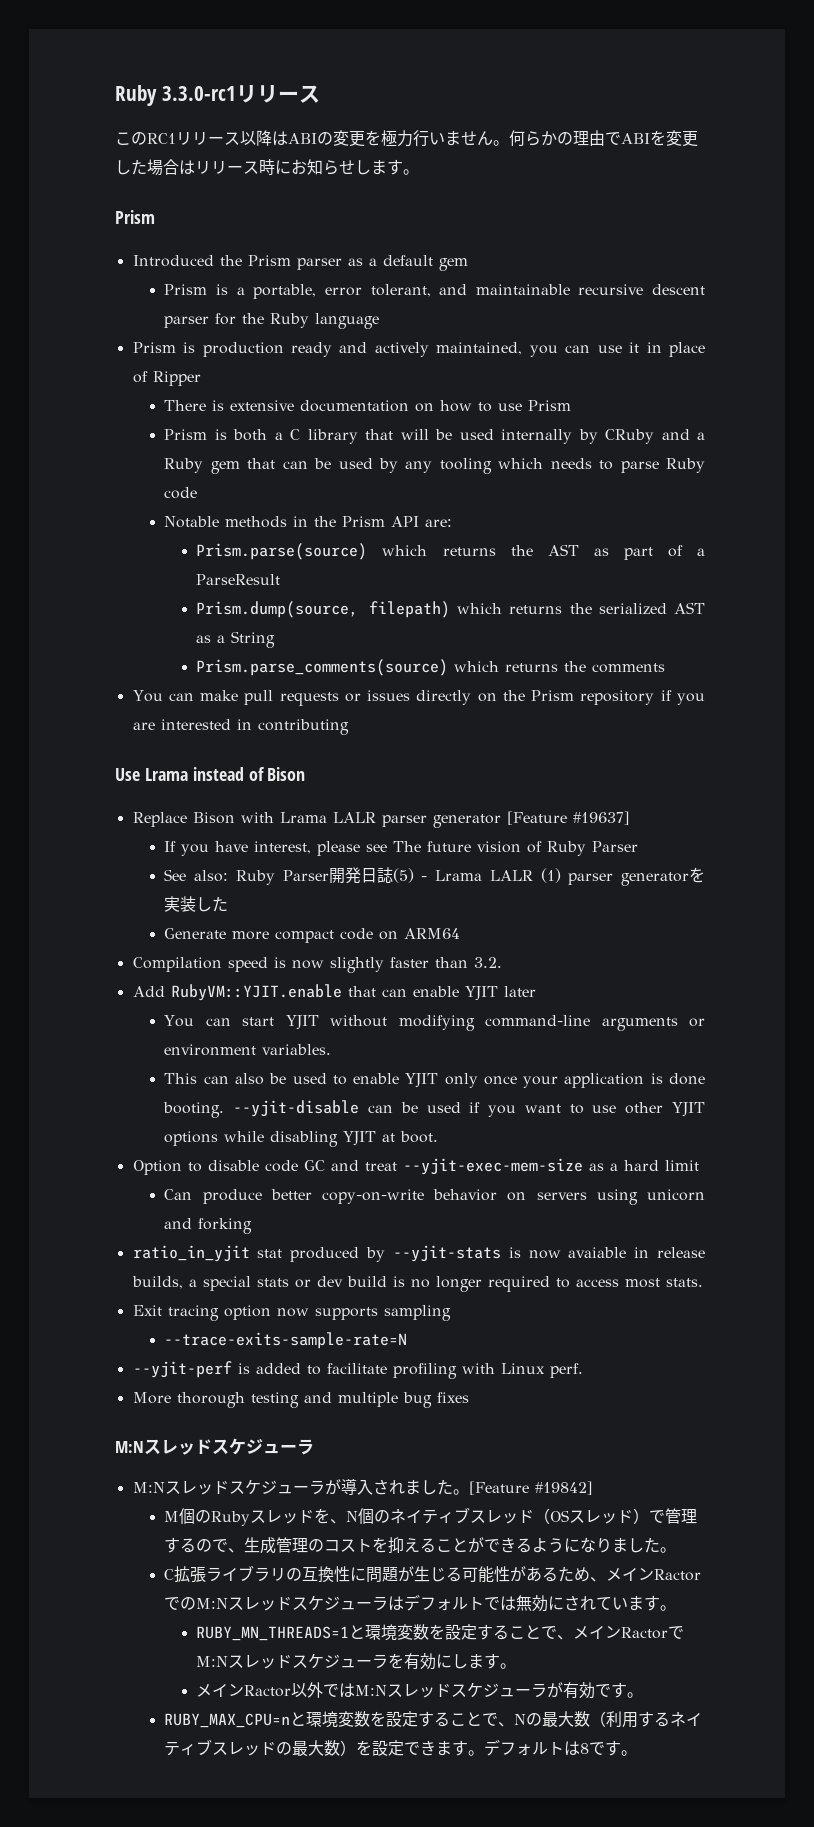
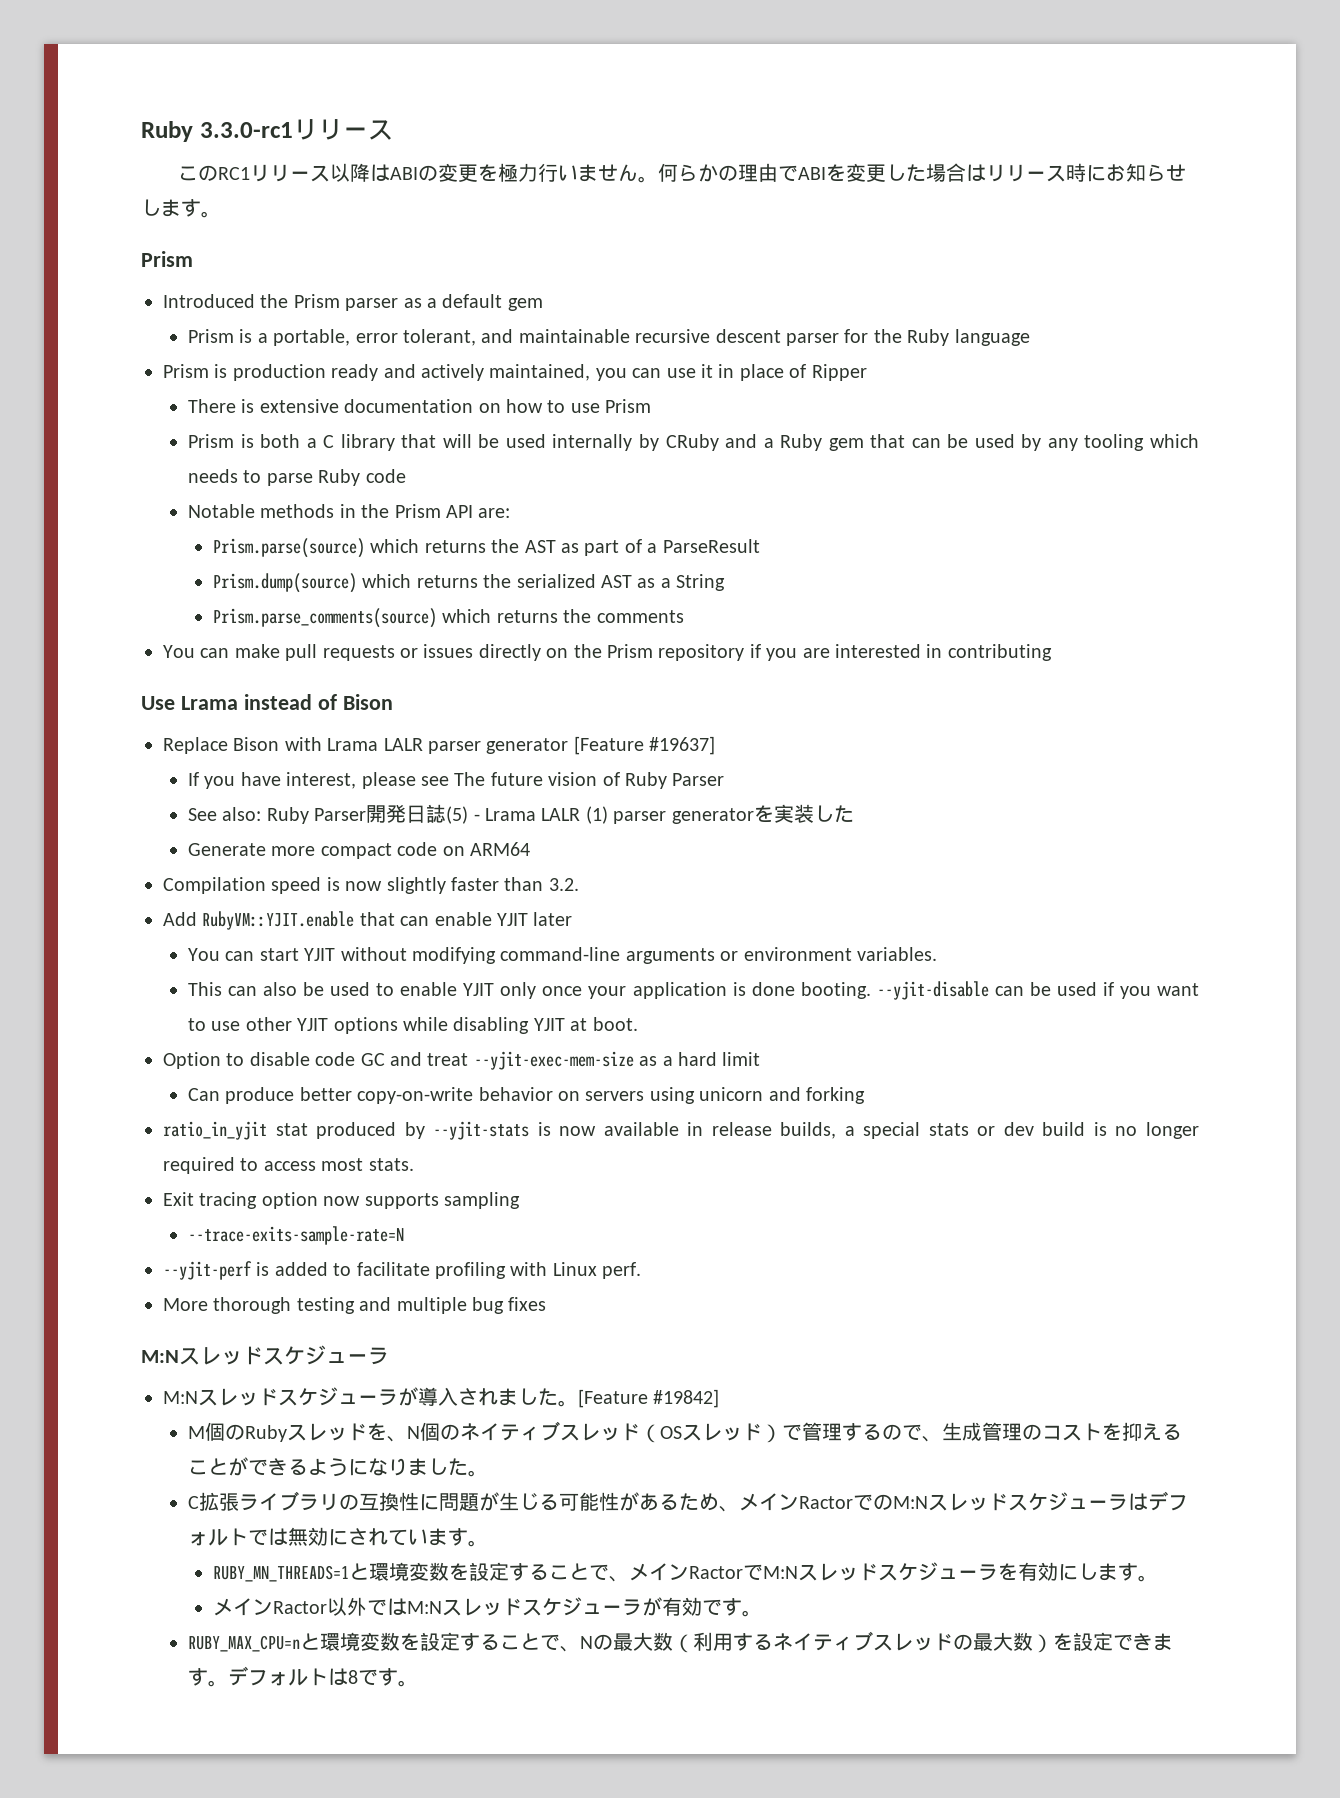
- Prism.dump(source, filepath) which returns the serialized AST as a String
+ Prism.dump(source) which returns the serialized AST as a String
- ratio_in_yjit stat produced by --yjit-stats is now avaiable in release builds, a special stats or dev build is no longer required to access most stats.
+ ratio_in_yjit stat produced by --yjit-stats is now available in release builds, a special stats or dev build is no longer required to access most stats.

